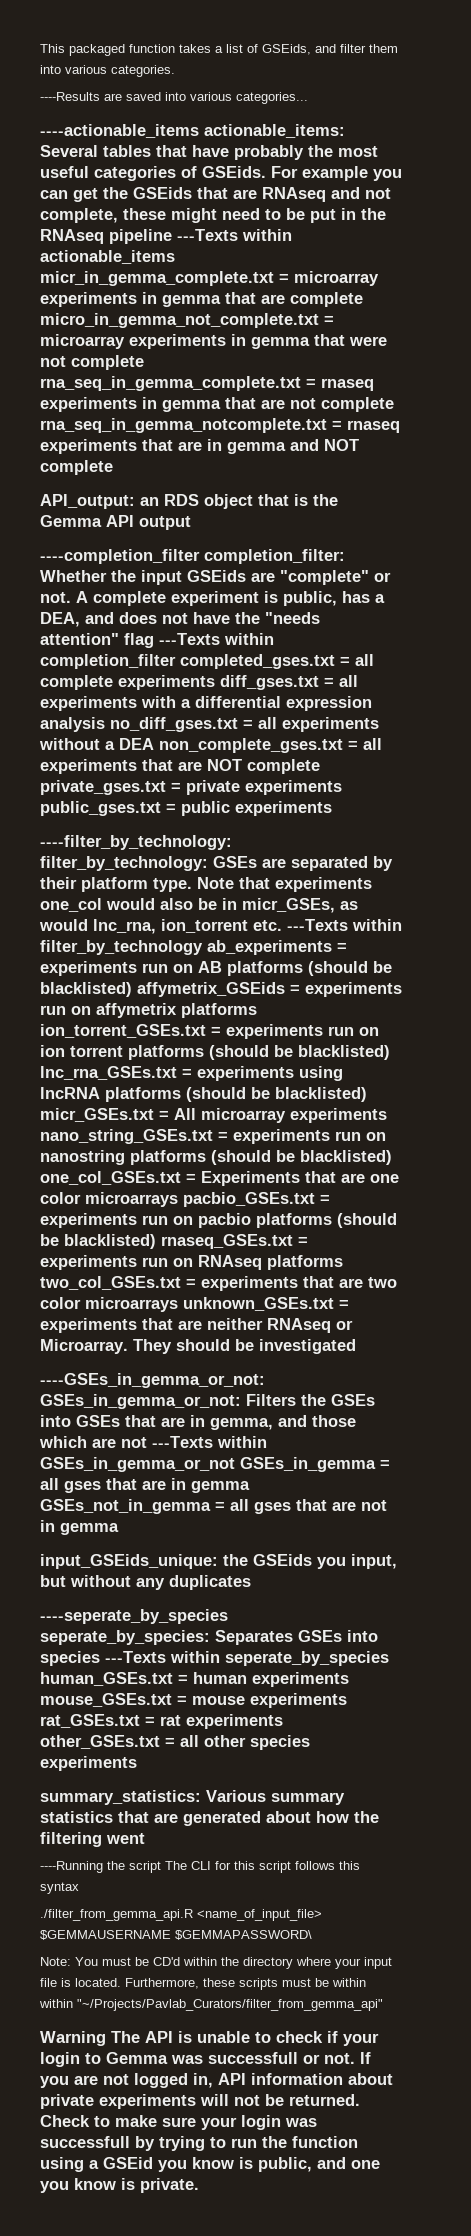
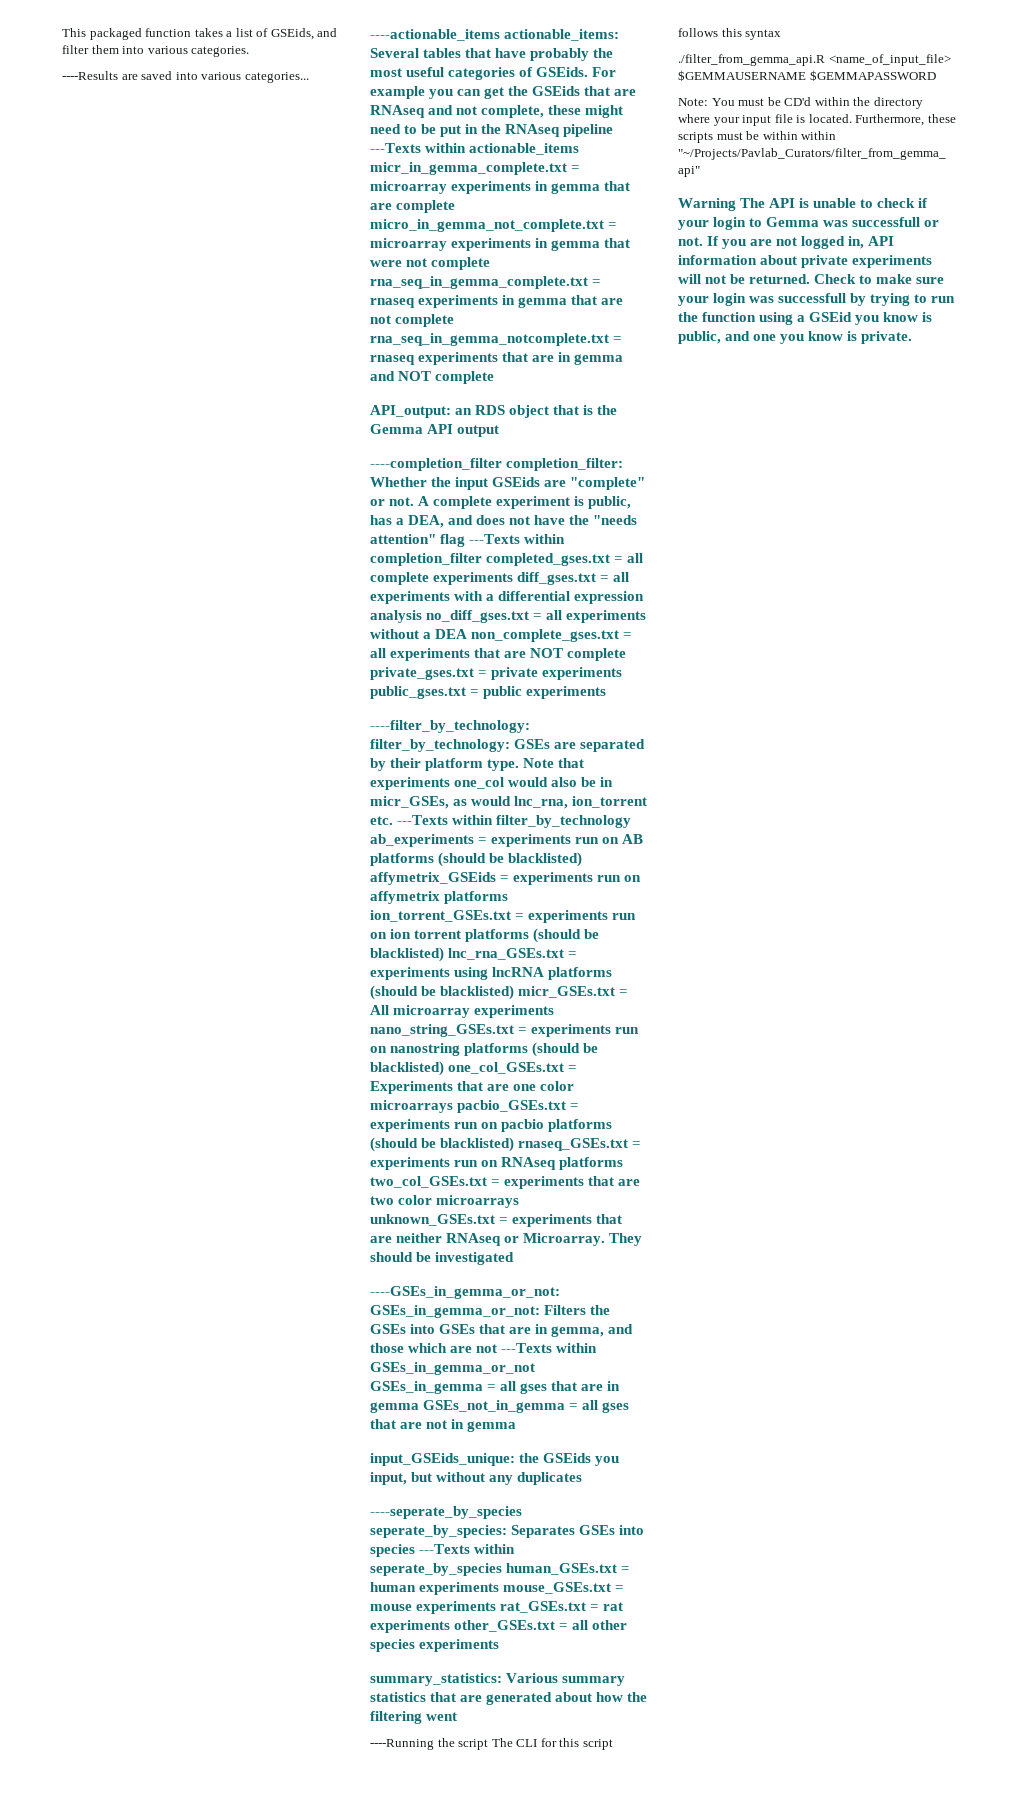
- ./filter_from_gemma_api.R <name_of_input_file> $GEMMAUSERNAME $GEMMAPASSWORD\
+ ./filter_from_gemma_api.R <name_of_input_file> $GEMMAUSERNAME $GEMMAPASSWORD

